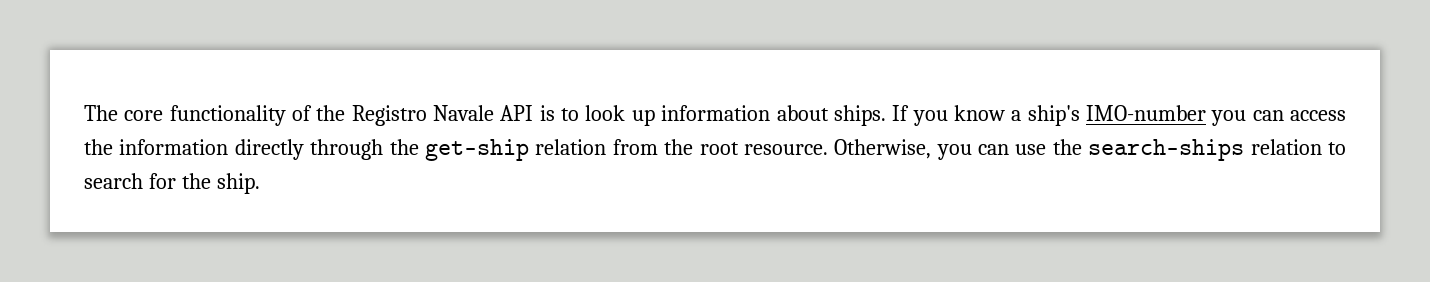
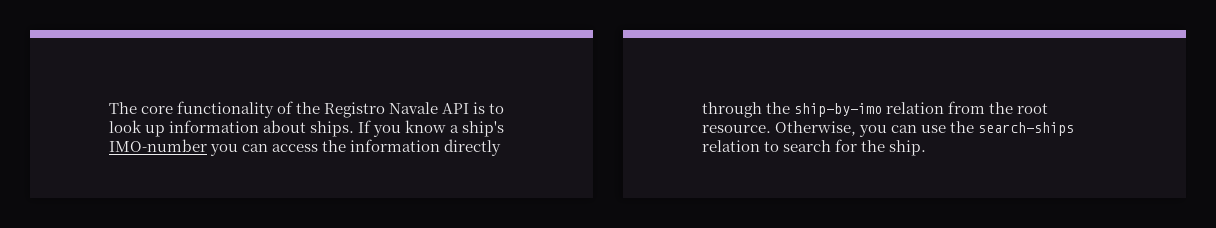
- If you know a ship's IMO-number you can access the information directly through the get-ship relation from the root resource.
+ If you know a ship's IMO-number you can access the information directly through the ship-by-imo relation from the root resource.

